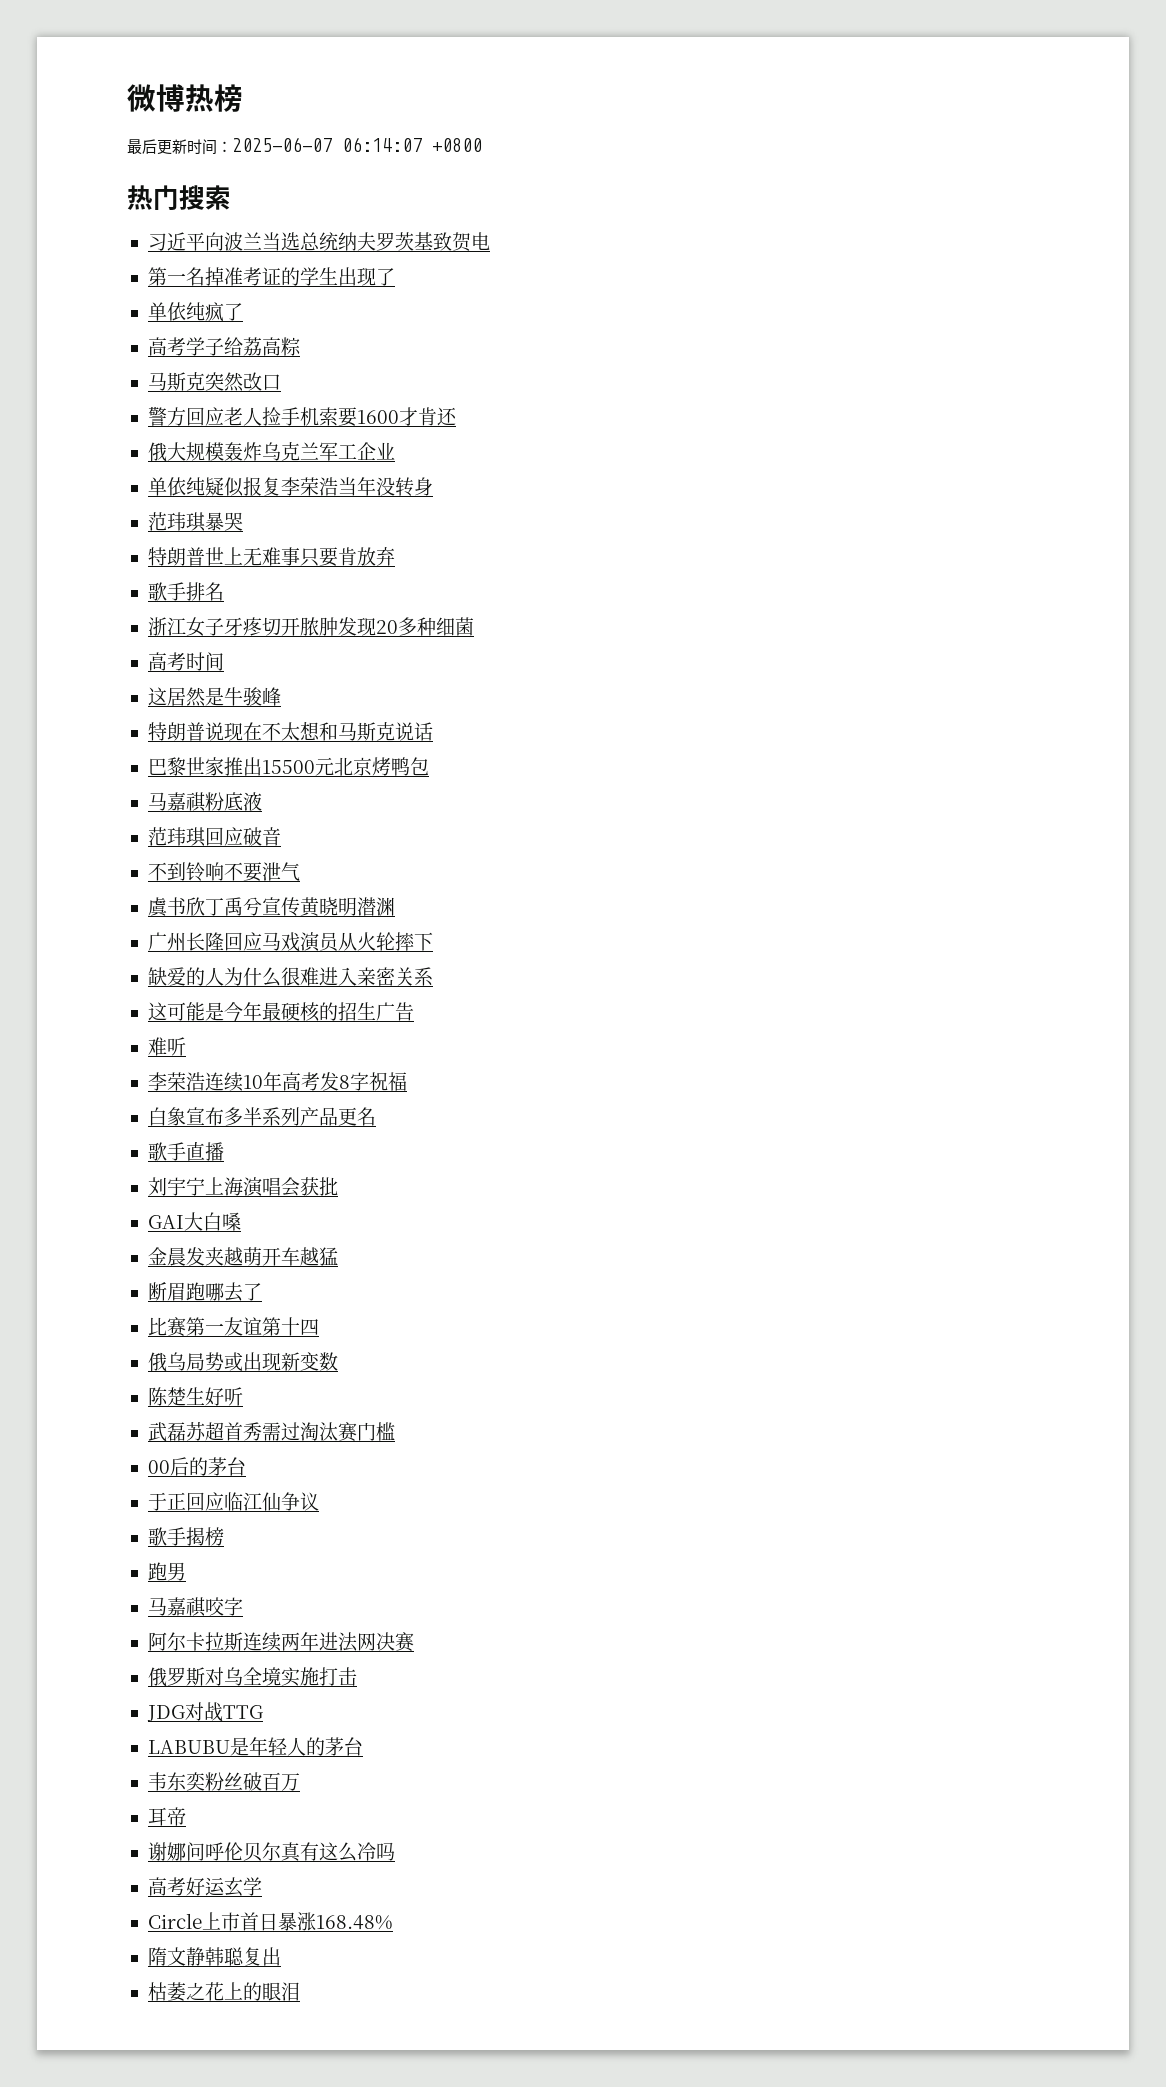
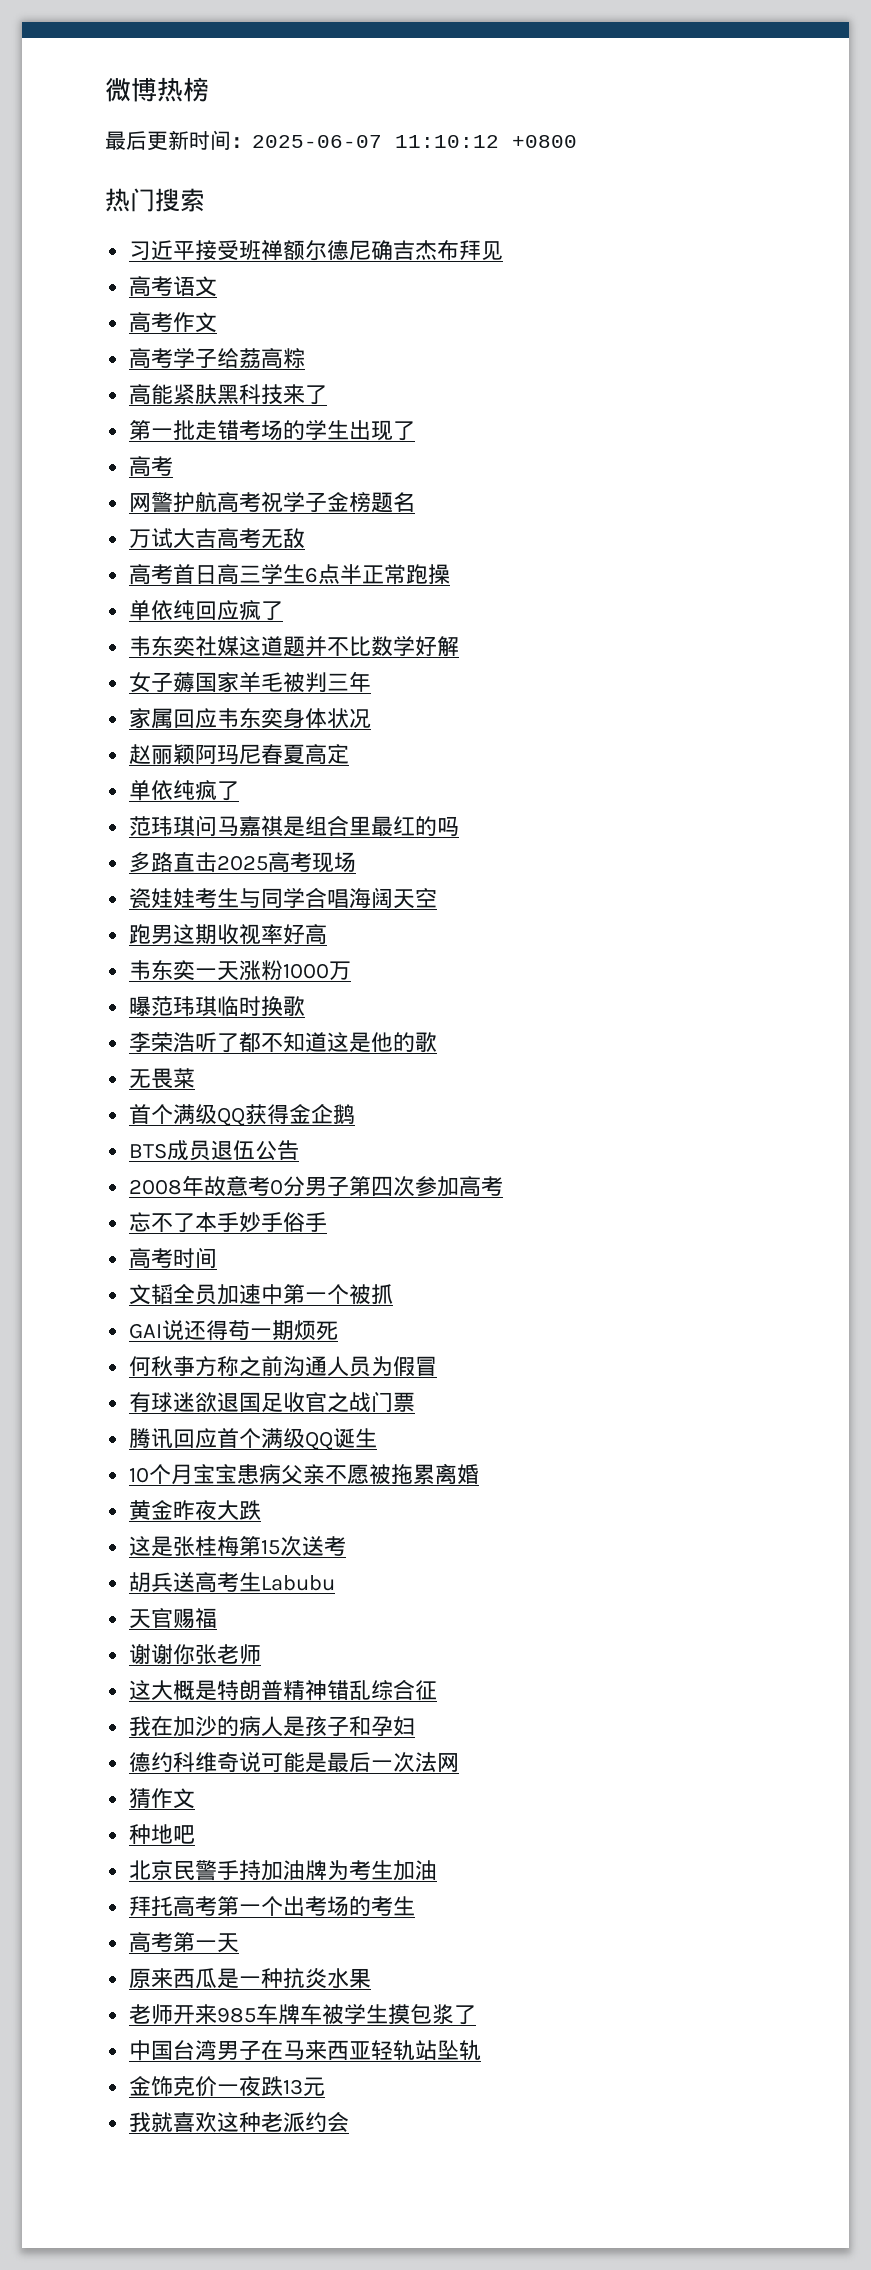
- 最后更新时间：2025-06-07 06:14:07 +0800
+ 最后更新时间：2025-06-07 11:10:12 +0800
- 习近平向波兰当选总统纳夫罗茨基致贺电
- 第一名掉准考证的学生出现了
+ 习近平接受班禅额尔德尼确吉杰布拜见
+ 高考语文
+ 高考作文
+ 高考学子给荔高粽
+ 高能紧肤黑科技来了
+ 第一批走错考场的学生出现了
+ 高考
+ 网警护航高考祝学子金榜题名
+ 万试大吉高考无敌
+ 高考首日高三学生6点半正常跑操
+ 单依纯回应疯了
+ 韦东奕社媒这道题并不比数学好解
+ 女子薅国家羊毛被判三年
+ 家属回应韦东奕身体状况
+ 赵丽颖阿玛尼春夏高定
  单依纯疯了
- 高考学子给荔高粽
- 马斯克突然改口
- 警方回应老人捡手机索要1600才肯还
- 俄大规模轰炸乌克兰军工企业
- 单依纯疑似报复李荣浩当年没转身
- 范玮琪暴哭
- 特朗普世上无难事只要肯放弃
- 歌手排名
- 浙江女子牙疼切开脓肿发现20多种细菌
+ 范玮琪问马嘉祺是组合里最红的吗
+ 多路直击2025高考现场
+ 瓷娃娃考生与同学合唱海阔天空
+ 跑男这期收视率好高
+ 韦东奕一天涨粉1000万
+ 曝范玮琪临时换歌
+ 李荣浩听了都不知道这是他的歌
+ 无畏菜
+ 首个满级QQ获得金企鹅
+ BTS成员退伍公告
+ 2008年故意考0分男子第四次参加高考
+ 忘不了本手妙手俗手
  高考时间
- 这居然是牛骏峰
- 特朗普说现在不太想和马斯克说话
- 巴黎世家推出15500元北京烤鸭包
- 马嘉祺粉底液
- 范玮琪回应破音
- 不到铃响不要泄气
- 虞书欣丁禹兮宣传黄晓明潜渊
- 广州长隆回应马戏演员从火轮摔下
- 缺爱的人为什么很难进入亲密关系
- 这可能是今年最硬核的招生广告
- 难听
- 李荣浩连续10年高考发8字祝福
- 白象宣布多半系列产品更名
- 歌手直播
- 刘宇宁上海演唱会获批
- GAI大白嗓
- 金晨发夹越萌开车越猛
- 断眉跑哪去了
- 比赛第一友谊第十四
- 俄乌局势或出现新变数
- 陈楚生好听
- 武磊苏超首秀需过淘汰赛门槛
- 00后的茅台
- 于正回应临江仙争议
- 歌手揭榜
- 跑男
- 马嘉祺咬字
- 阿尔卡拉斯连续两年进法网决赛
- 俄罗斯对乌全境实施打击
- JDG对战TTG
- LABUBU是年轻人的茅台
- 韦东奕粉丝破百万
- 耳帝
- 谢娜问呼伦贝尔真有这么冷吗
- 高考好运玄学
- Circle上市首日暴涨168.48%
- 隋文静韩聪复出
- 枯萎之花上的眼泪
+ 文韬全员加速中第一个被抓
+ GAI说还得苟一期烦死
+ 何秋亊方称之前沟通人员为假冒
+ 有球迷欲退国足收官之战门票
+ 腾讯回应首个满级QQ诞生
+ 10个月宝宝患病父亲不愿被拖累离婚
+ 黄金昨夜大跌
+ 这是张桂梅第15次送考
+ 胡兵送高考生Labubu
+ 天官赐福
+ 谢谢你张老师
+ 这大概是特朗普精神错乱综合征
+ 我在加沙的病人是孩子和孕妇
+ 德约科维奇说可能是最后一次法网
+ 猜作文
+ 种地吧
+ 北京民警手持加油牌为考生加油
+ 拜托高考第一个出考场的考生
+ 高考第一天
+ 原来西瓜是一种抗炎水果
+ 老师开来985车牌车被学生摸包浆了
+ 中国台湾男子在马来西亚轻轨站坠轨
+ 金饰克价一夜跌13元
+ 我就喜欢这种老派约会

